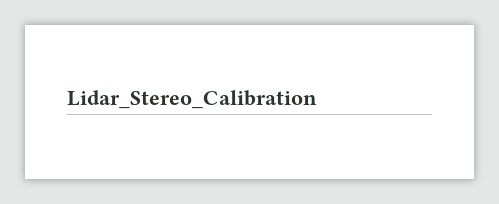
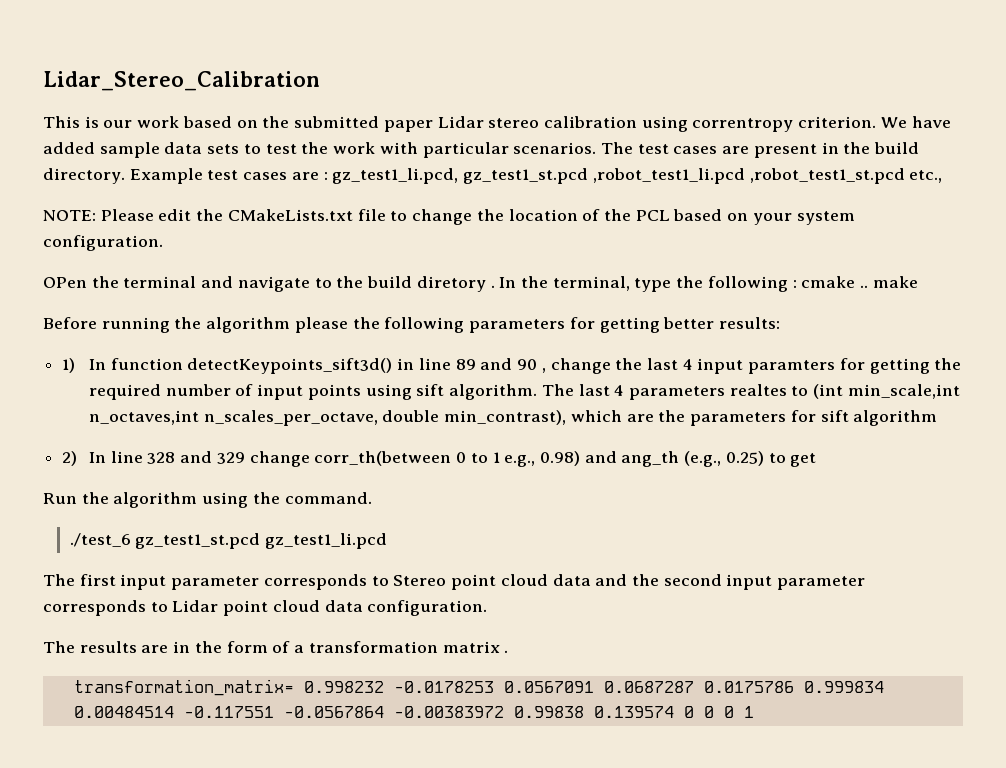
+ This is our work based on the submitted paper Lidar stereo calibration using correntropy criterion. We have added sample data sets to test the work with particular scenarios. The test cases are present in the build directory. Example test cases are : gz_test1_li.pcd, gz_test1_st.pcd ,robot_test1_li.pcd ,robot_test1_st.pcd etc.,
+ NOTE: Please edit the CMakeLists.txt file to change the location of the PCL based on your system configuration.
+ OPen the terminal and navigate to the build diretory . In the terminal, type the following : cmake .. make
+ Before running the algorithm please the following parameters for getting better results:
+ 1) In function detectKeypoints_sift3d() in line 89 and 90 , change the last 4 input paramters for getting the required number of input points using sift algorithm. The last 4 parameters realtes to (int min_scale,int n_octaves,int n_scales_per_octave, double min_contrast), which are the parameters for sift algorithm
+ 2) In line 328 and 329 change corr_th(between 0 to 1 e.g., 0.98) and ang_th (e.g., 0.25) to get
+ Run the algorithm using the command.
+ ./test_6 gz_test1_st.pcd gz_test1_li.pcd
+ The first input parameter corresponds to Stereo point cloud data and the second input parameter corresponds to Lidar point cloud data configuration.
+ The results are in the form of a transformation matrix .
+ transformation_matrix= 0.998232 -0.0178253 0.0567091 0.0687287 0.0175786 0.999834 0.00484514 -0.117551 -0.0567864 -0.00383972 0.99838 0.139574 0 0 0 1

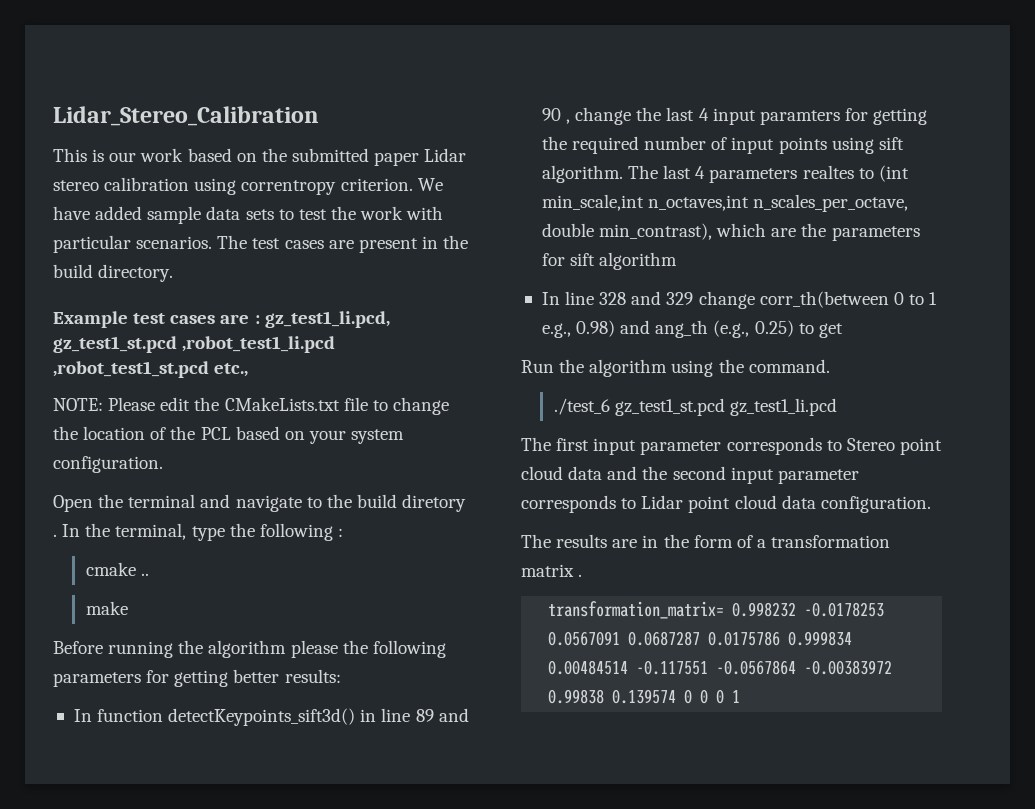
- The test cases are present in the build directory. Example test cases are : gz_test1_li.pcd, gz_test1_st.pcd ,robot_test1_li.pcd ,robot_test1_st.pcd etc.,
+ The test cases are present in the build directory.
+ Example test cases are : gz_test1_li.pcd, gz_test1_st.pcd ,robot_test1_li.pcd ,robot_test1_st.pcd etc.,
- OPen the terminal and navigate to the build diretory .
+ Open the terminal and navigate to the build diretory .
- In the terminal, type the following : cmake .. make
+ In the terminal, type the following :
+ cmake ..
+ make
- 1) In function detectKeypoints_sift3d() in line 89 and 90 , change the last 4 input paramters for getting the required number of input points using sift algorithm.
+ In function detectKeypoints_sift3d() in line 89 and 90 , change the last 4 input paramters for getting the required number of input points using sift algorithm.
- 2) In line 328 and 329 change corr_th(between 0 to 1 e.g., 0.98) and ang_th (e.g., 0.25) to get
+ In line 328 and 329 change corr_th(between 0 to 1 e.g., 0.98) and ang_th (e.g., 0.25) to get

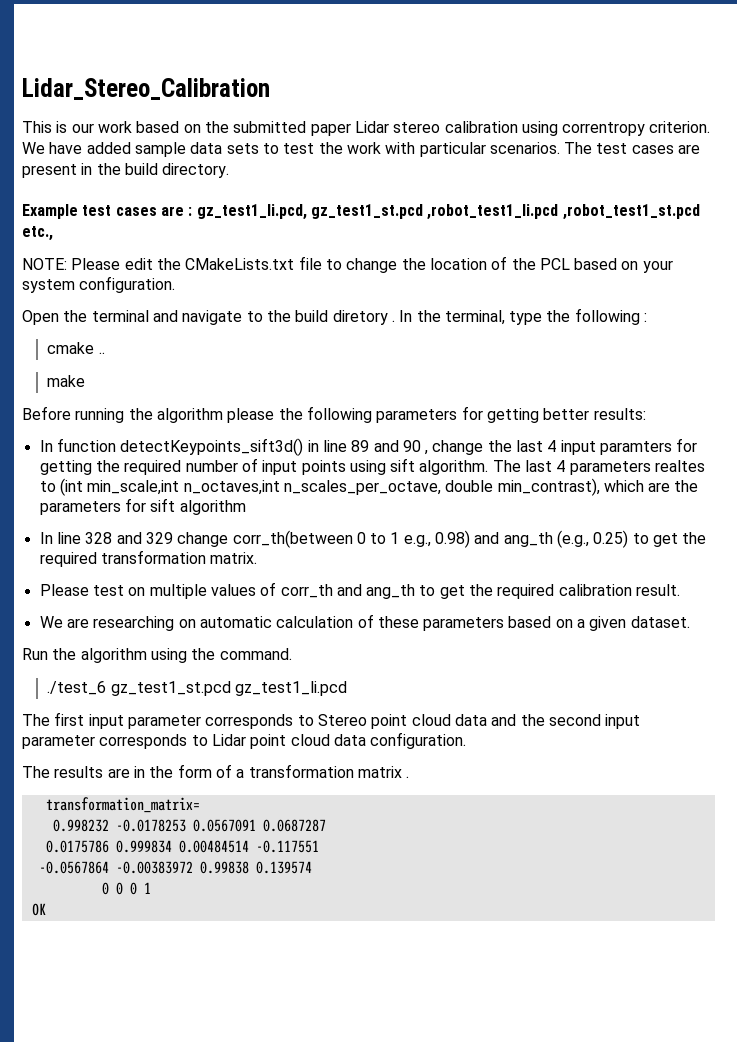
- In line 328 and 329 change corr_th(between 0 to 1 e.g., 0.98) and ang_th (e.g., 0.25) to get
+ In line 328 and 329 change corr_th(between 0 to 1 e.g., 0.98) and ang_th (e.g., 0.25) to get the required transformation matrix.
+ Please test on multiple values of corr_th and ang_th to get the required calibration result.
+ We are researching on automatic calculation of these parameters based on a given dataset.
- transformation_matrix= 0.998232 -0.0178253 0.0567091 0.0687287 0.0175786 0.999834 0.00484514 -0.117551 -0.0567864 -0.00383972 0.99838 0.139574 0 0 0 1
+ transformation_matrix=
+ 0.998232 -0.0178253 0.0567091 0.0687287
+ 0.0175786 0.999834 0.00484514 -0.117551
+ -0.0567864 -0.00383972 0.99838 0.139574
+ 0 0 0 1
+ OK

